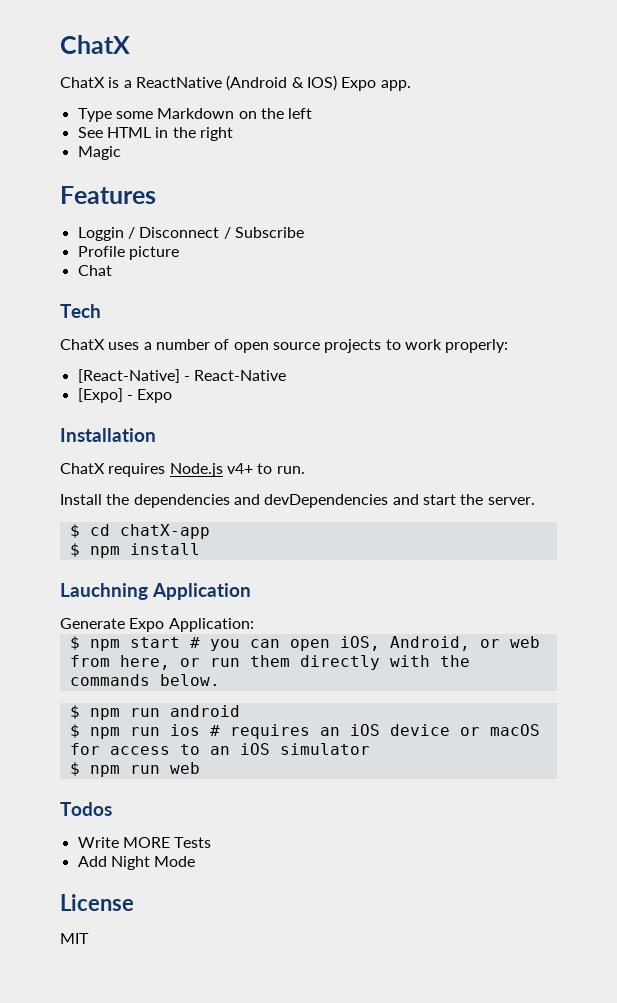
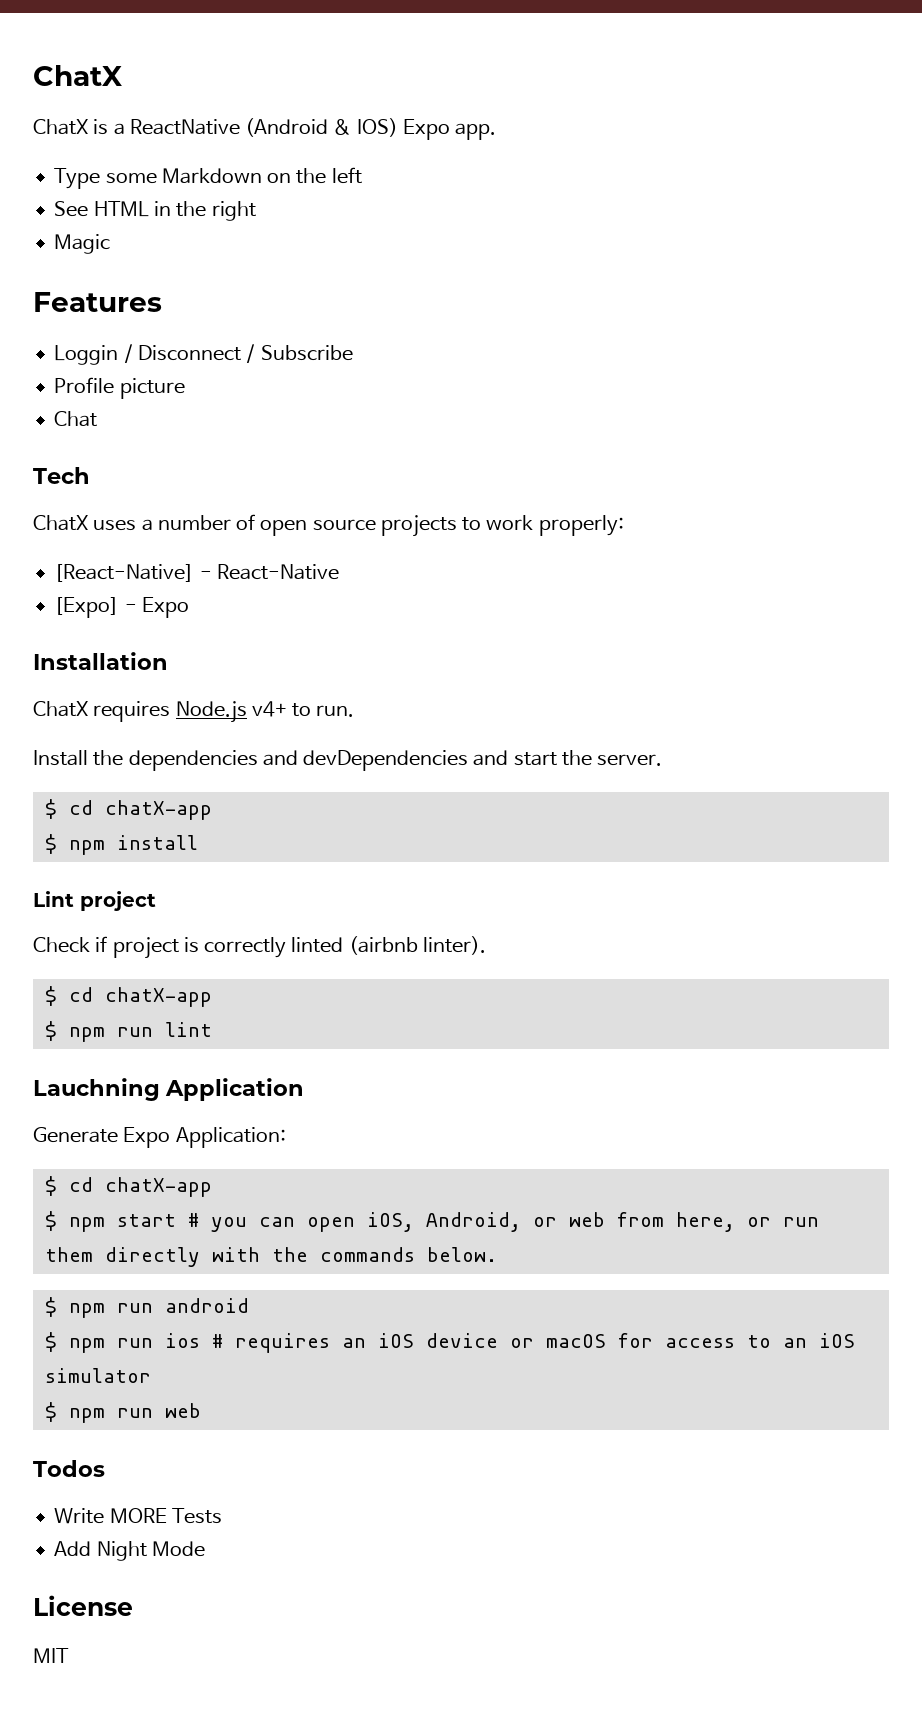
+ Lint project
+ Check if project is correctly linted (airbnb linter).
+ $ cd chatX-app
+ $ npm run lint
  Generate Expo Application:
+ $ cd chatX-app

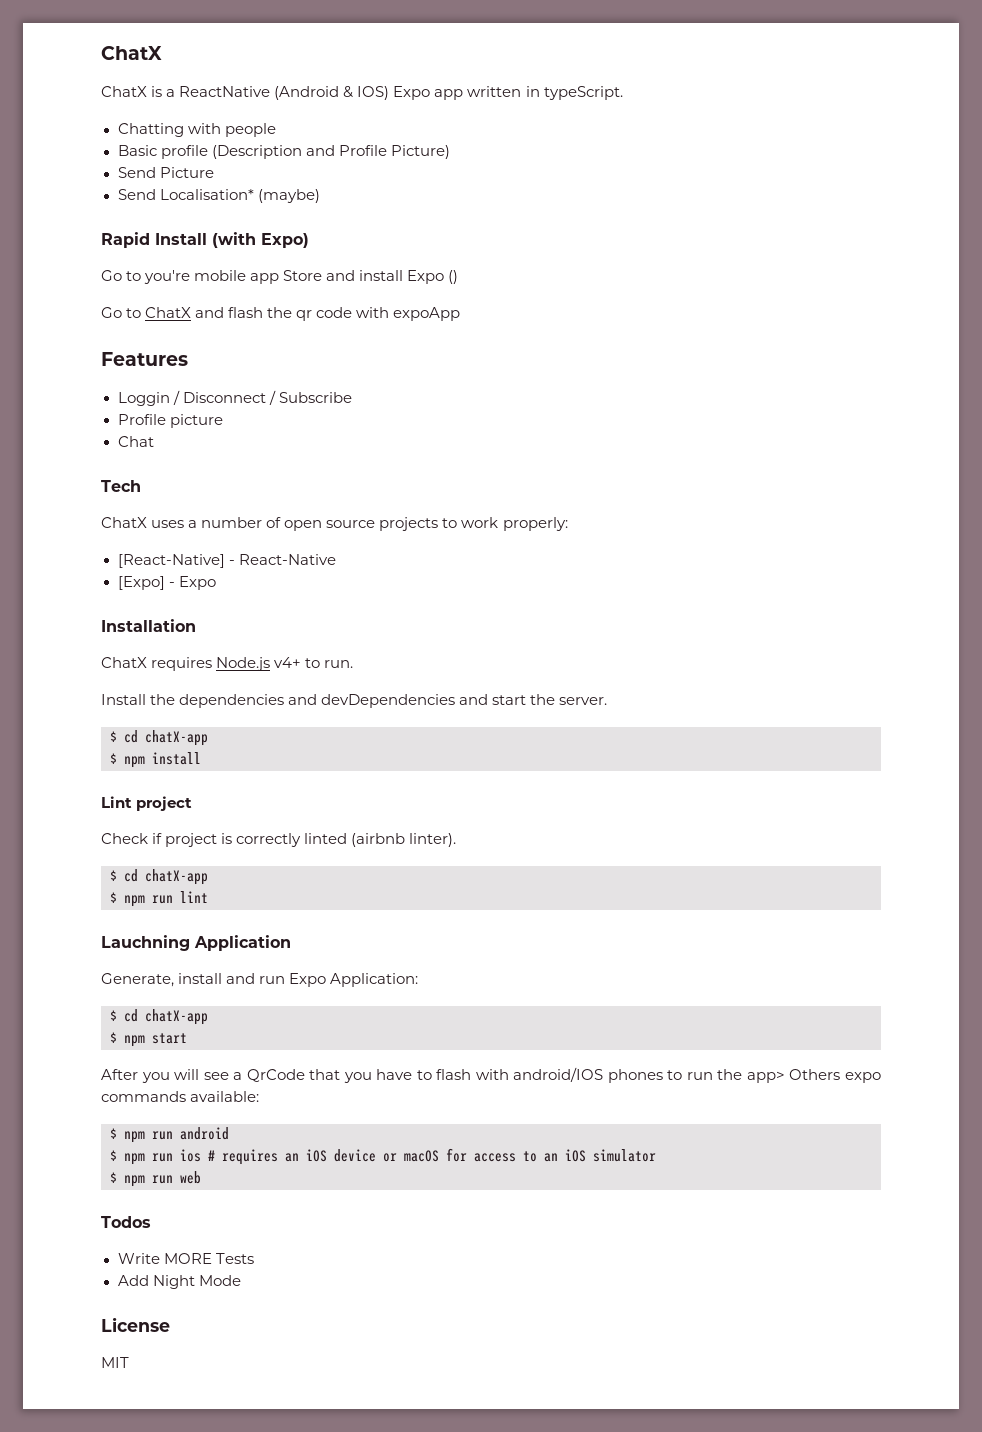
- ChatX is a ReactNative (Android & IOS) Expo app.
- Type some Markdown on the left
- See HTML in the right
- Magic
+ ChatX is a ReactNative (Android & IOS) Expo app written in typeScript.
+ Chatting with people
+ Basic profile (Description and Profile Picture)
+ Send Picture
+ Send Localisation* (maybe)
+ Rapid Install (with Expo)
+ Go to you're mobile app Store and install Expo ()
+ Go to ChatX and flash the qr code with expoApp
- Generate Expo Application:
+ Generate, install and run Expo Application:
- $ npm start # you can open iOS, Android, or web from here, or run them directly with the commands below.
+ $ npm start
+ After you will see a QrCode that you have to flash with android/IOS phones to run the app> Others expo commands available:

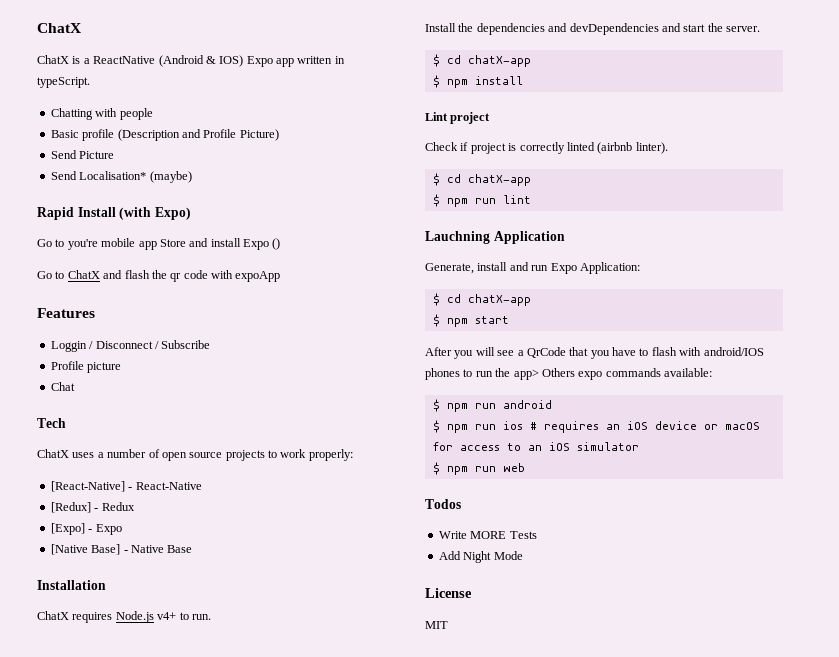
+ [Redux] - Redux
+ [Native Base] - Native Base

